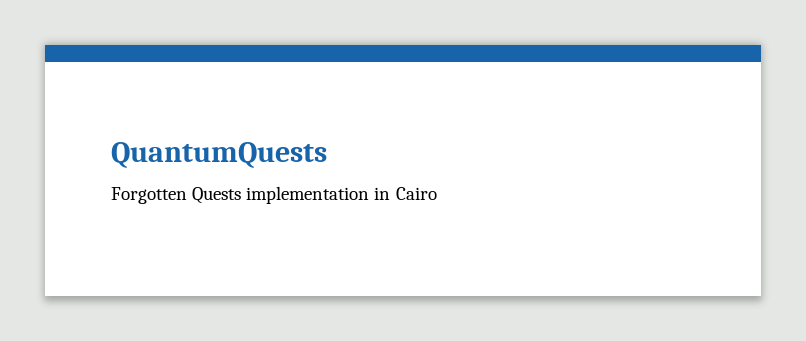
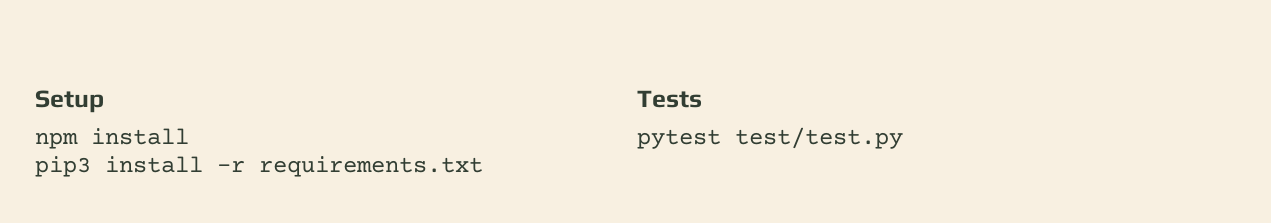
- QuantumQuests
- Forgotten Quests implementation in Cairo
+ Setup
+ npm install
+ pip3 install -r requirements.txt
+ Tests
+ pytest test/test.py

